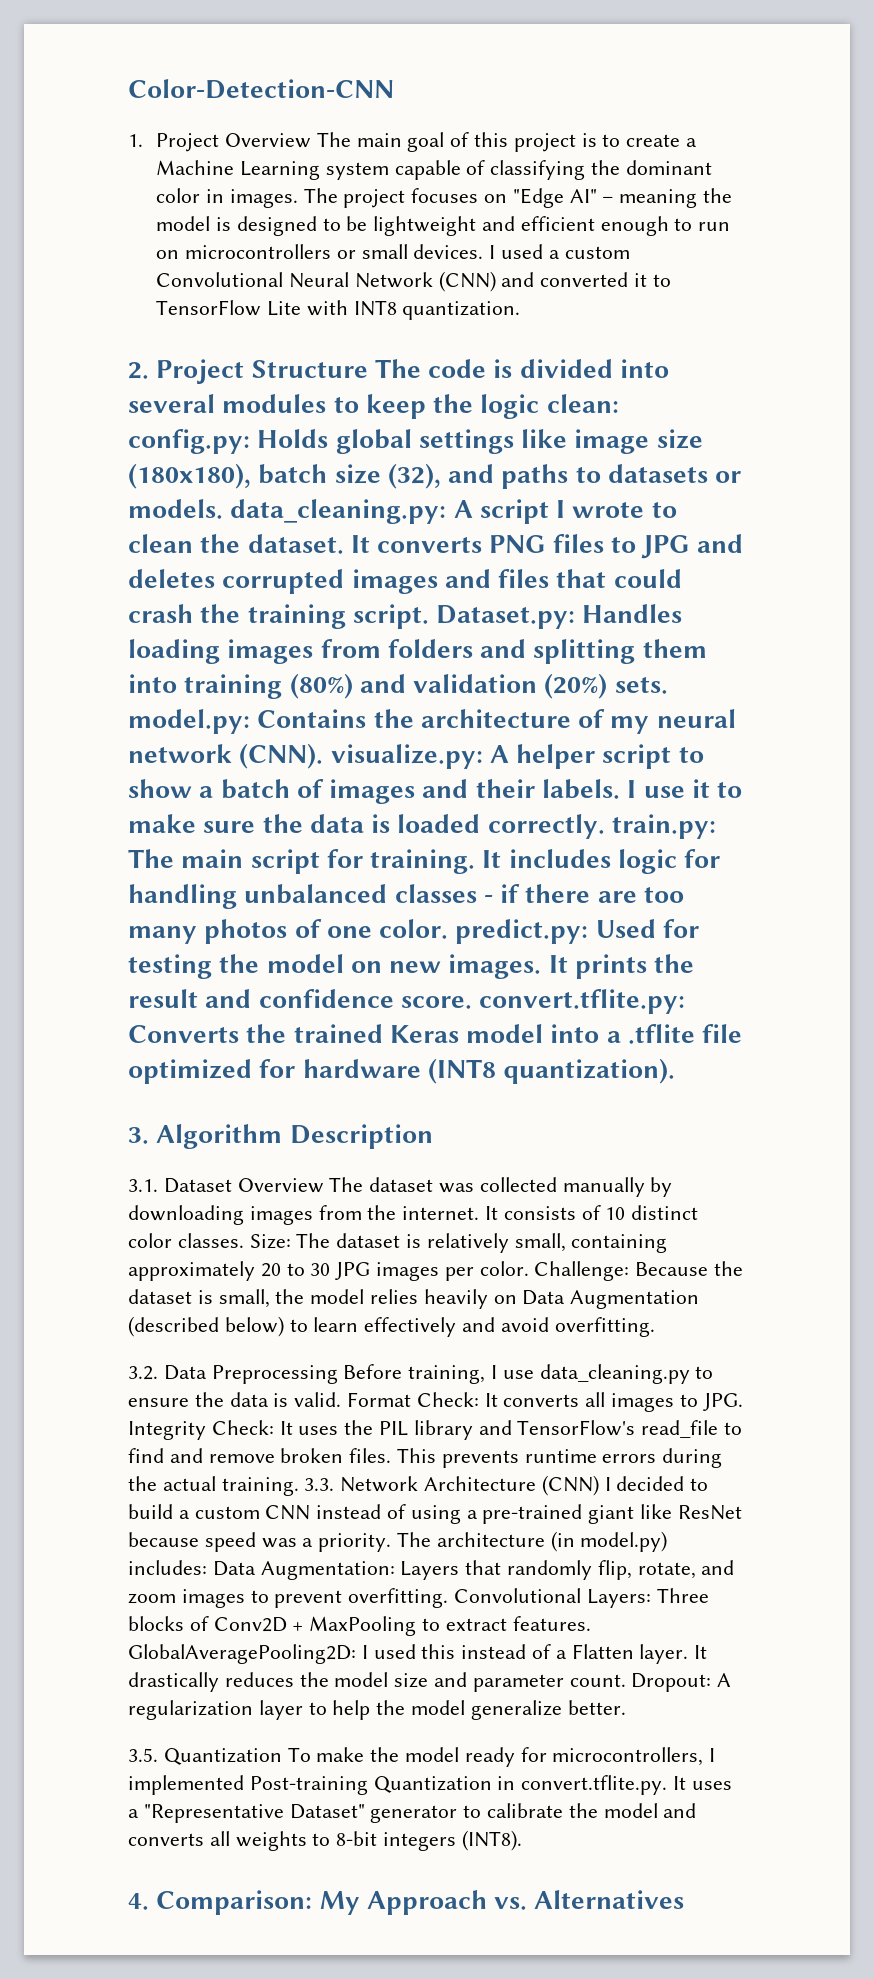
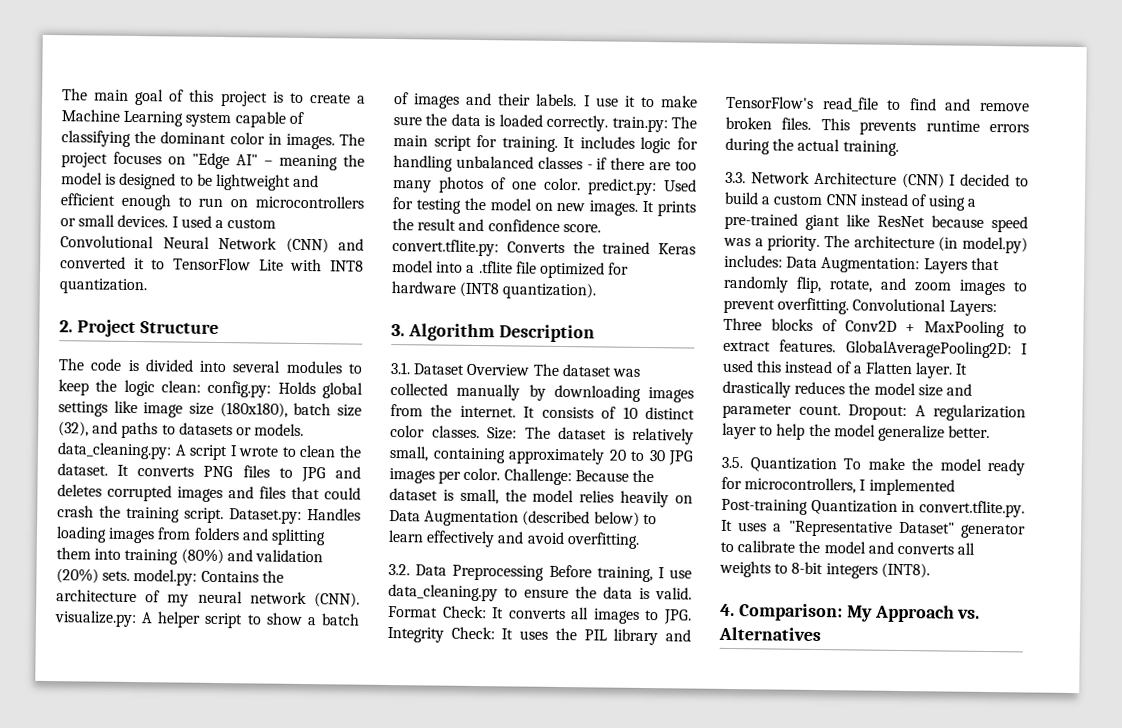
- Color-Detection-CNN
- 1. Project Overview The main goal of this project is to create a Machine Learning system capable of classifying the dominant color in images.
+ The main goal of this project is to create a Machine Learning system capable of classifying the dominant color in images.
- 2. Project Structure The code is divided into several modules to keep the logic clean: config.py: Holds global settings like image size (180x180), batch size (32), and paths to datasets or models. data_cleaning.py: A script I wrote to clean the dataset.
+ 2. Project Structure
+ The code is divided into several modules to keep the logic clean: config.py: Holds global settings like image size (180x180), batch size (32), and paths to datasets or models. data_cleaning.py: A script I wrote to clean the dataset.
- This prevents runtime errors during the actual training. 3.3. Network Architecture (CNN) I decided to build a custom CNN instead of using a pre-trained giant like ResNet because speed was a priority.
+ This prevents runtime errors during the actual training.
+ 3.3. Network Architecture (CNN) I decided to build a custom CNN instead of using a pre-trained giant like ResNet because speed was a priority.

